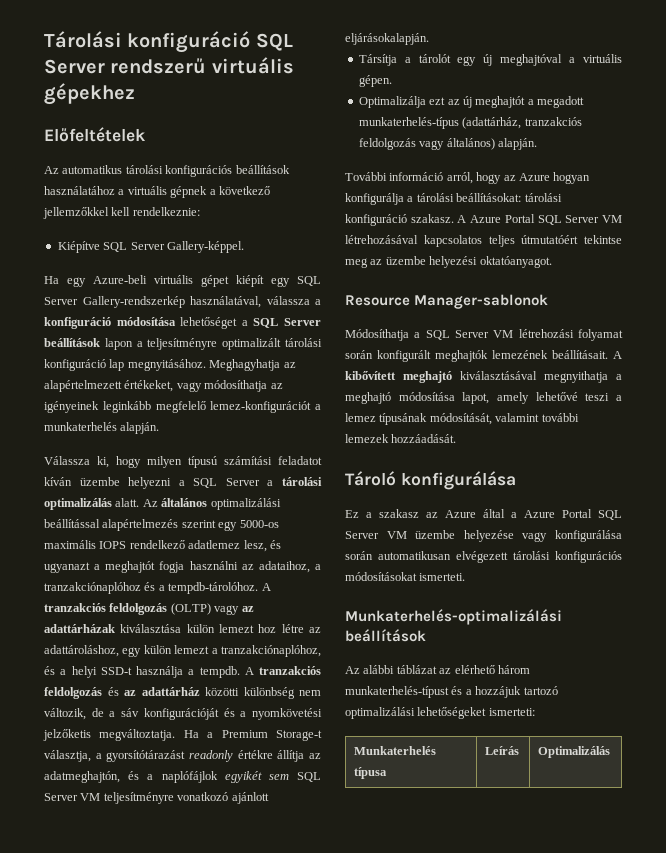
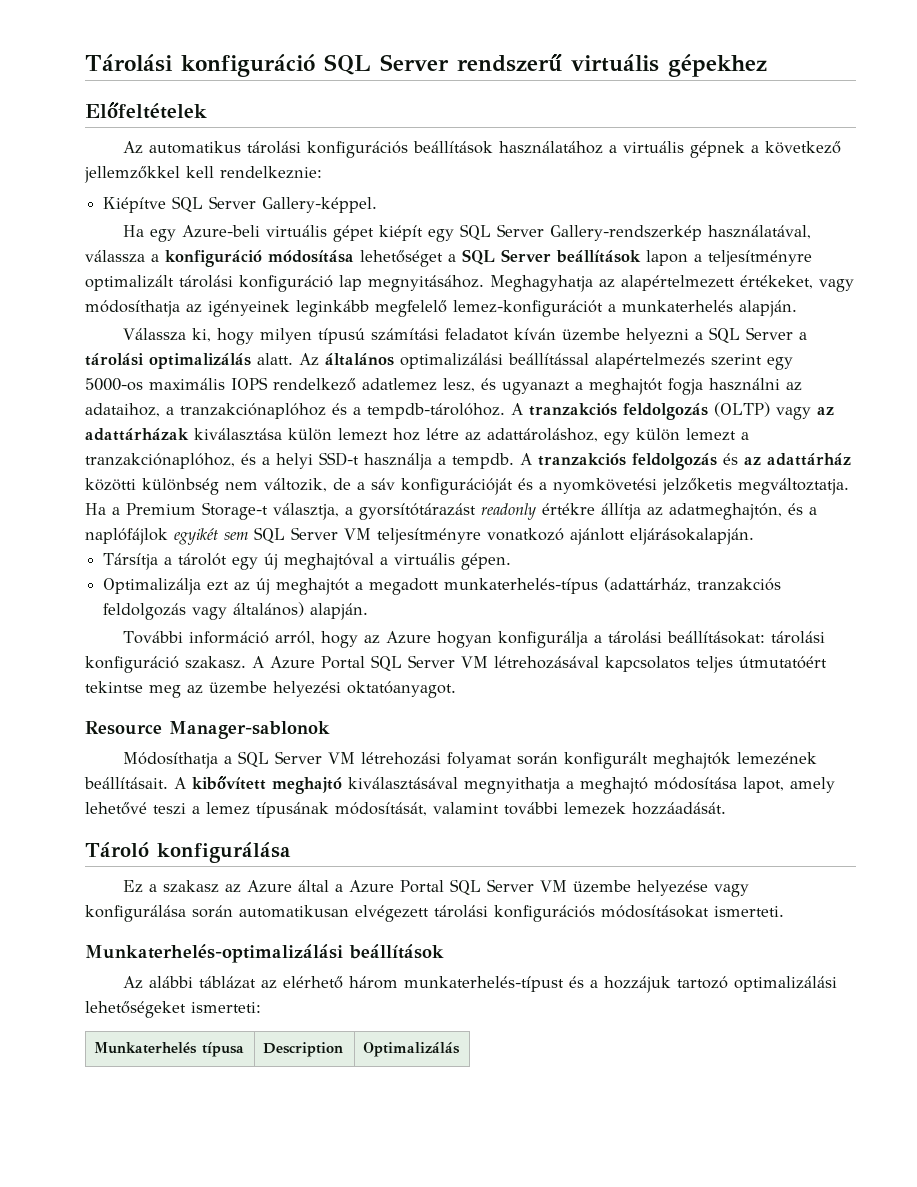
- Munkaterhelés típusa | Leírás | Optimalizálás
+ Munkaterhelés típusa | Description | Optimalizálás

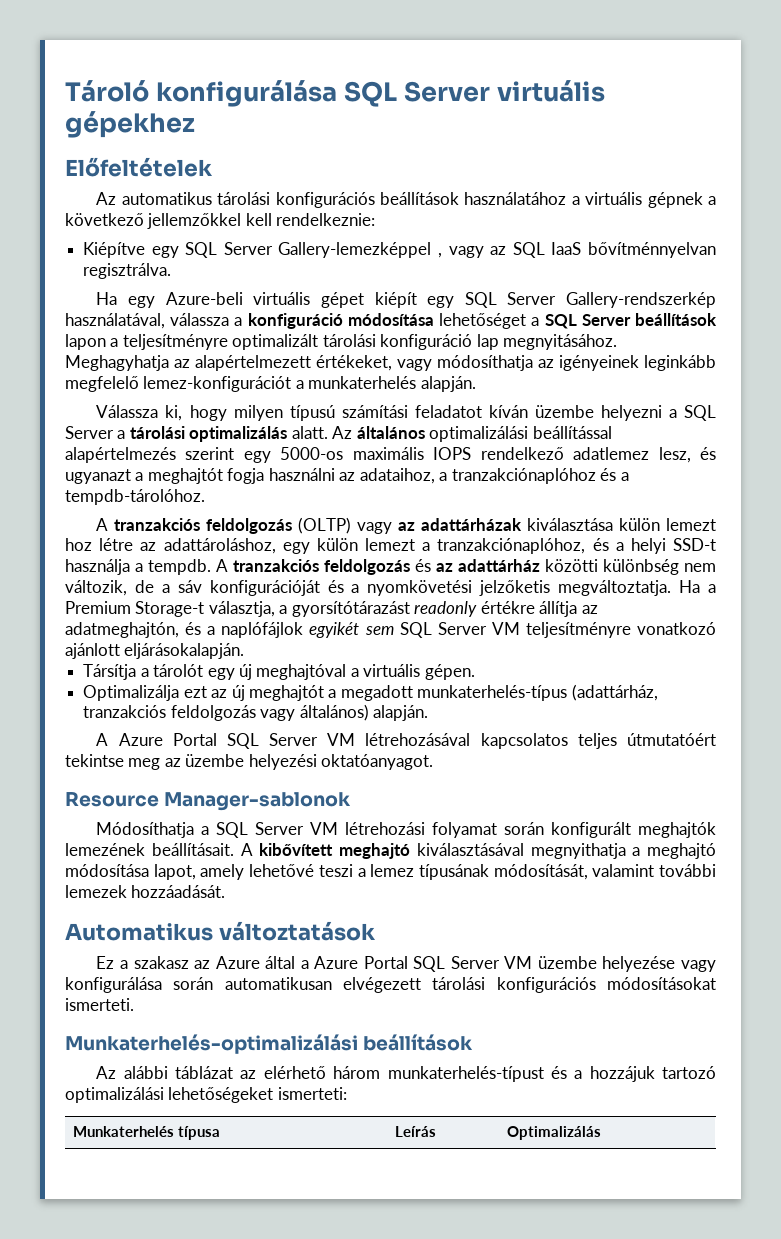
- Tárolási konfiguráció SQL Server rendszerű virtuális gépekhez
+ Tároló konfigurálása SQL Server virtuális gépekhez
- Kiépítve SQL Server Gallery-képpel.
+ Kiépítve egy SQL Server Gallery-lemezképpel , vagy az SQL IaaS bővítménnyelvan regisztrálva.
- Az általános optimalizálási beállítással alapértelmezés szerint egy 5000-os maximális IOPS rendelkező adatlemez lesz, és ugyanazt a meghajtót fogja használni az adataihoz, a tranzakciónaplóhoz és a tempdb-tárolóhoz. A tranzakciós feldolgozás (OLTP) vagy az adattárházak kiválasztása külön lemezt hoz létre az adattároláshoz, egy külön lemezt a tranzakciónaplóhoz, és a helyi SSD-t használja a tempdb.
+ Az általános optimalizálási beállítással alapértelmezés szerint egy 5000-os maximális IOPS rendelkező adatlemez lesz, és ugyanazt a meghajtót fogja használni az adataihoz, a tranzakciónaplóhoz és a tempdb-tárolóhoz.
+ A tranzakciós feldolgozás (OLTP) vagy az adattárházak kiválasztása külön lemezt hoz létre az adattároláshoz, egy külön lemezt a tranzakciónaplóhoz, és a helyi SSD-t használja a tempdb.
- További információ arról, hogy az Azure hogyan konfigurálja a tárolási beállításokat: tárolási konfiguráció szakasz.
- Tároló konfigurálása
+ Automatikus változtatások
- Munkaterhelés típusa | Description | Optimalizálás
+ Munkaterhelés típusa | Leírás | Optimalizálás

